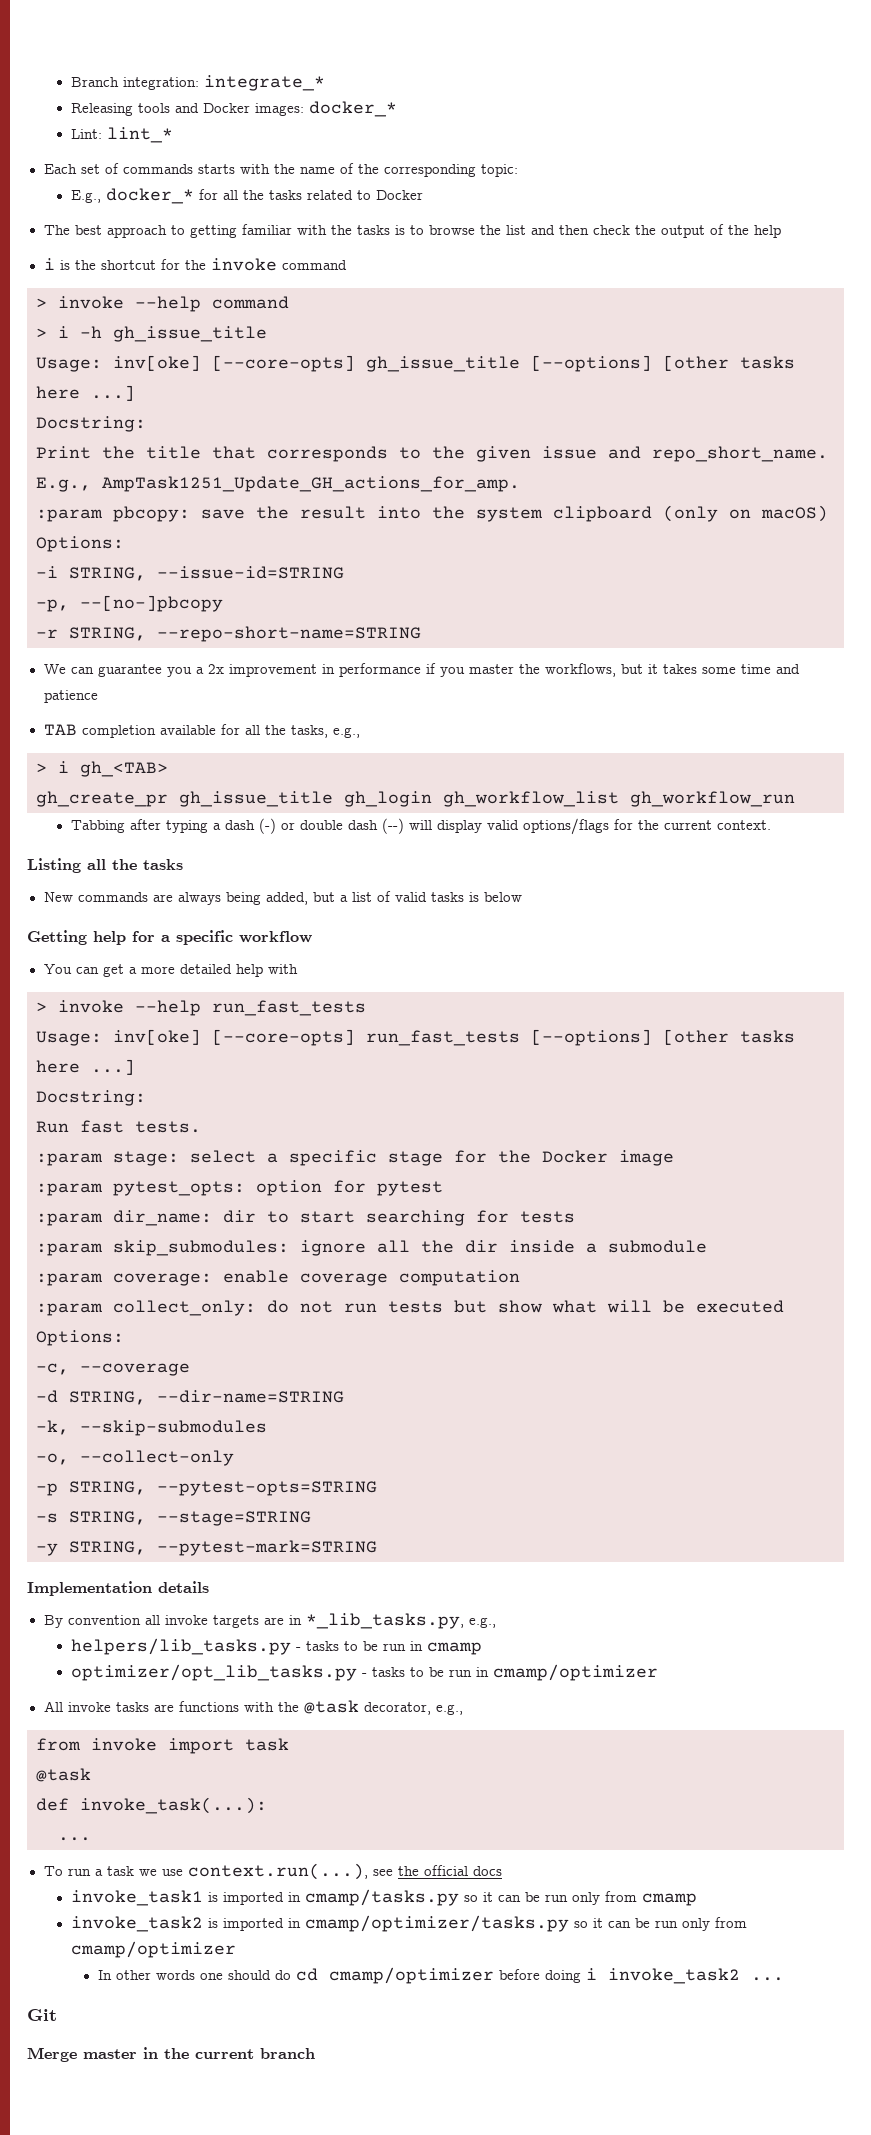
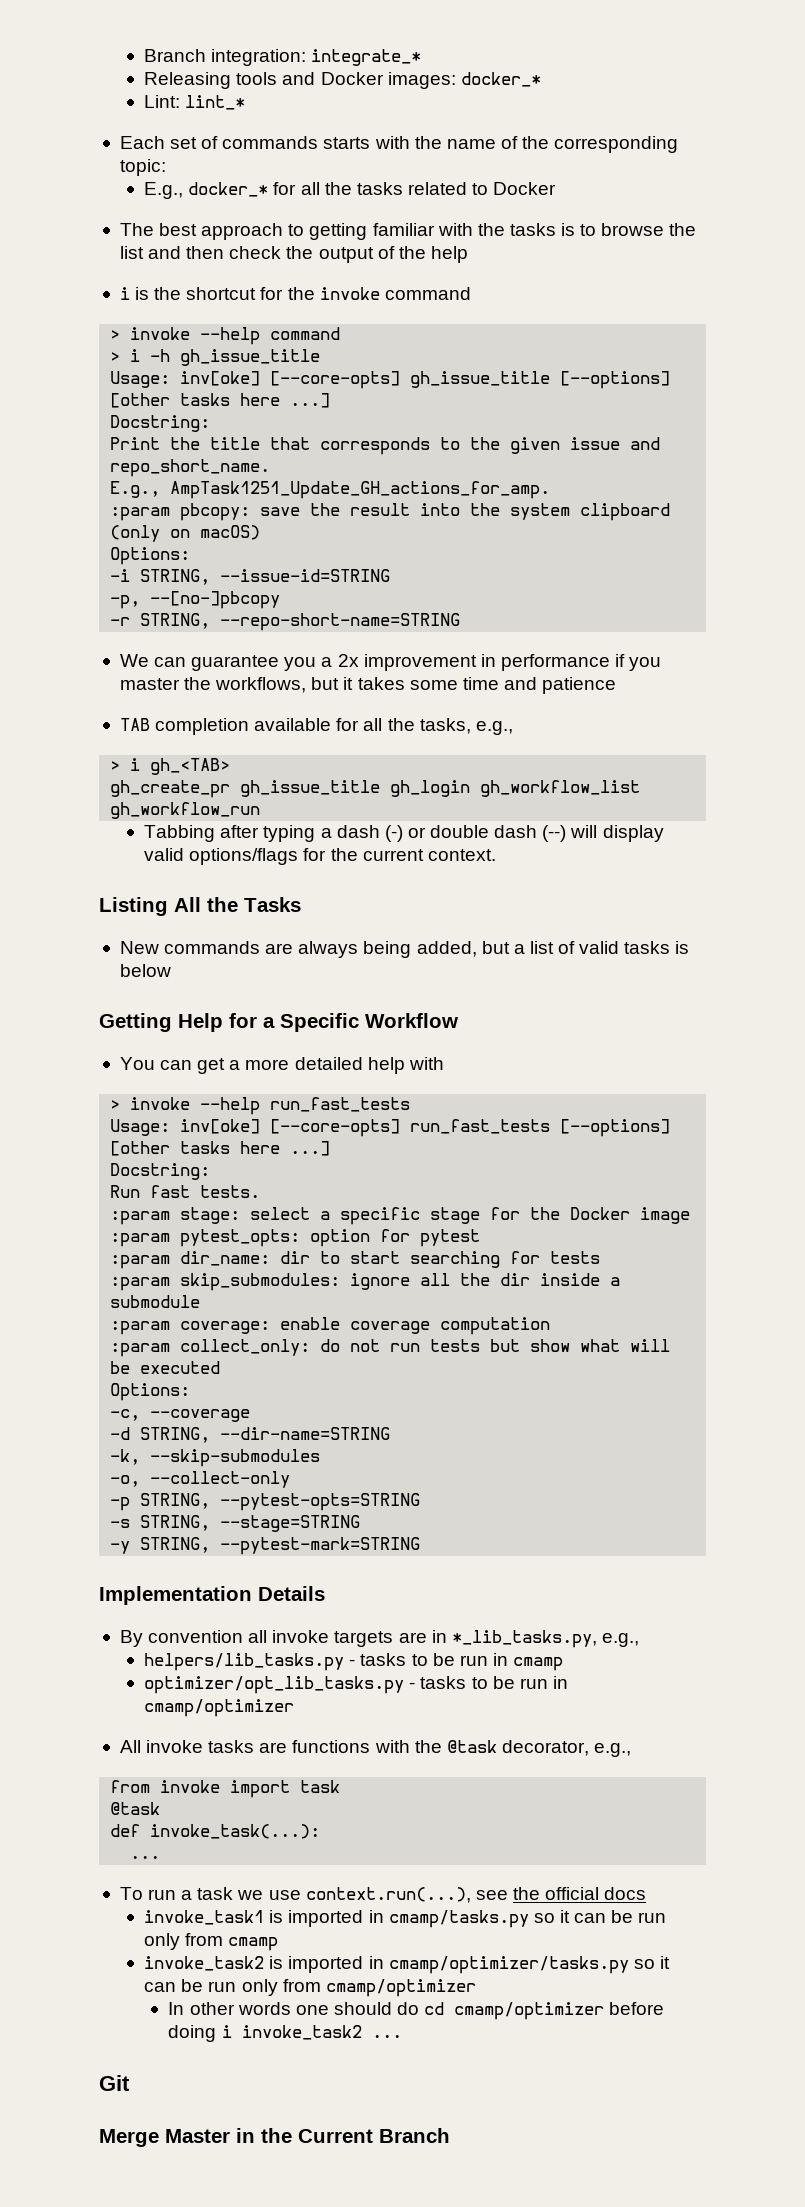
- Listing all the tasks
+ Listing All the Tasks
- Getting help for a specific workflow
+ Getting Help for a Specific Workflow
- Implementation details
+ Implementation Details
- Merge master in the current branch
+ Merge Master in the Current Branch

